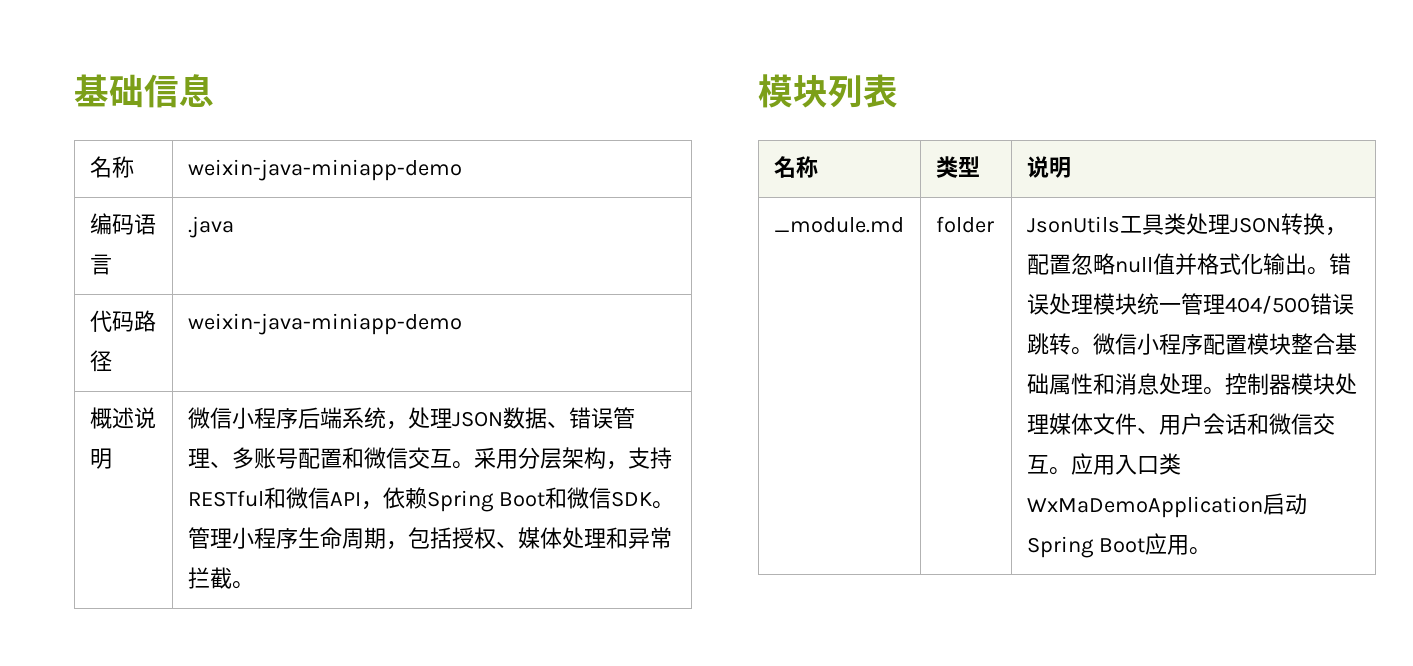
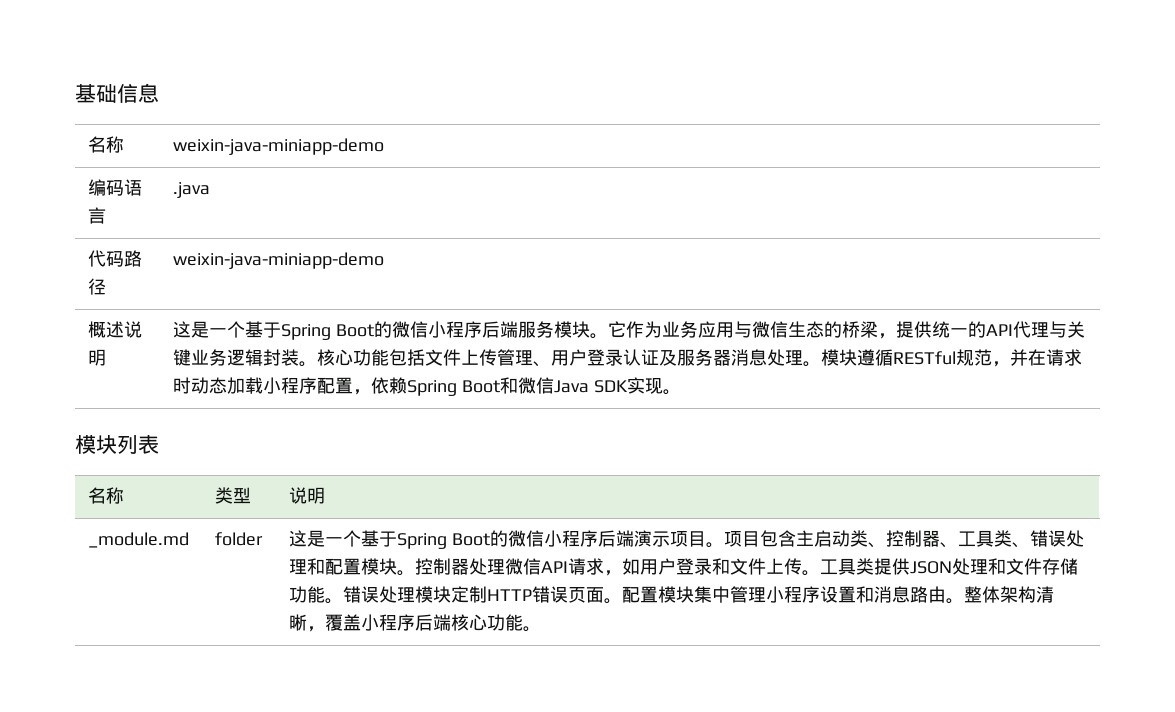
- 微信小程序后端系统，处理JSON数据、错误管理、多账号配置和微信交互。采用分层架构，支持RESTful和微信API，依赖Spring Boot和微信SDK。管理小程序生命周期，包括授权、媒体处理和异常拦截。
+ 这是一个基于Spring Boot的微信小程序后端服务模块。它作为业务应用与微信生态的桥梁，提供统一的API代理与关键业务逻辑封装。核心功能包括文件上传管理、用户登录认证及服务器消息处理。模块遵循RESTful规范，并在请求时动态加载小程序配置，依赖Spring Boot和微信Java SDK实现。
- JsonUtils工具类处理JSON转换，配置忽略null值并格式化输出。错误处理模块统一管理404/500错误跳转。微信小程序配置模块整合基础属性和消息处理。控制器模块处理媒体文件、用户会话和微信交互。应用入口类WxMaDemoApplication启动Spring Boot应用。
+ 这是一个基于Spring Boot的微信小程序后端演示项目。项目包含主启动类、控制器、工具类、错误处理和配置模块。控制器处理微信API请求，如用户登录和文件上传。工具类提供JSON处理和文件存储功能。错误处理模块定制HTTP错误页面。配置模块集中管理小程序设置和消息路由。整体架构清晰，覆盖小程序后端核心功能。

